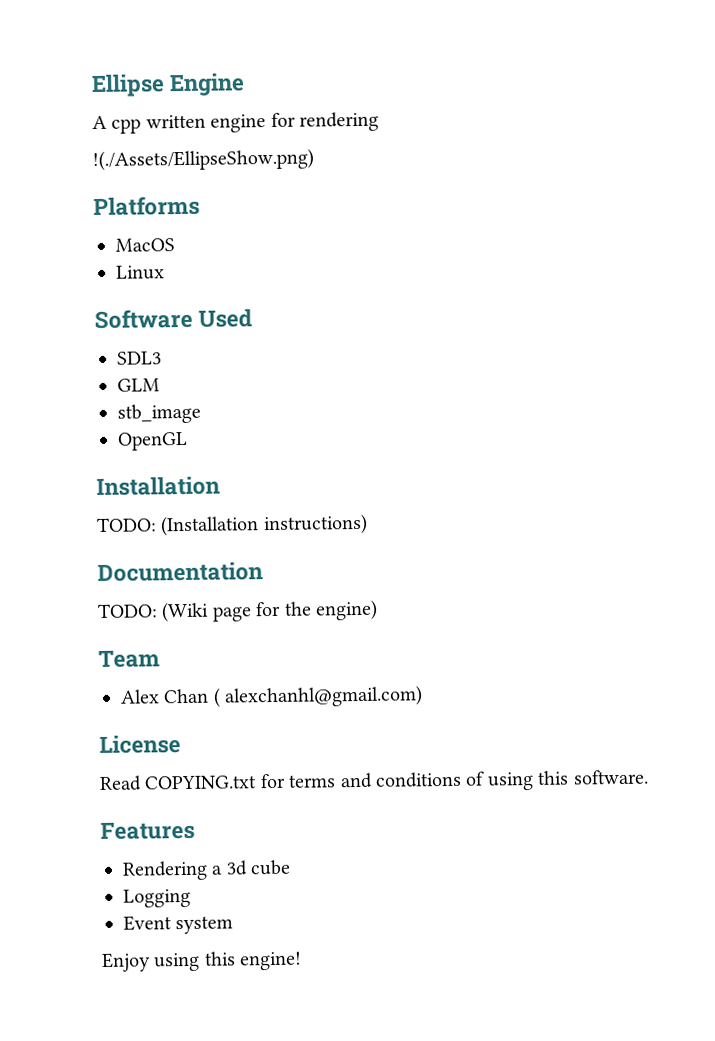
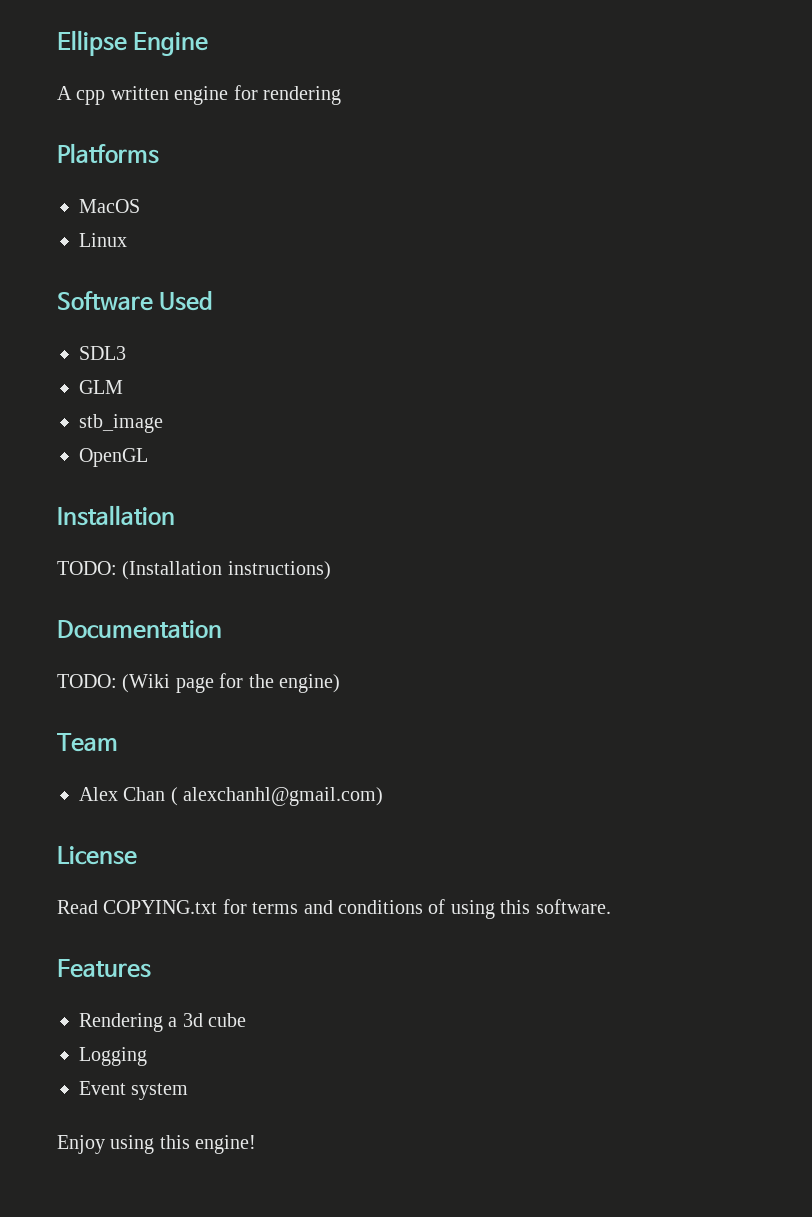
- !(./Assets/EllipseShow.png)

